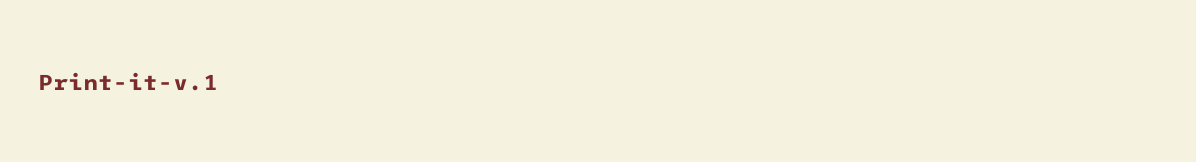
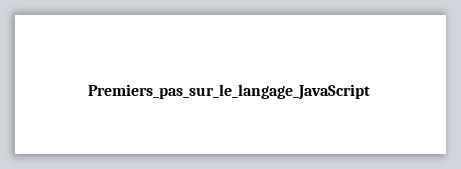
- Print-it-v.1
+ Premiers_pas_sur_le_langage_JavaScript

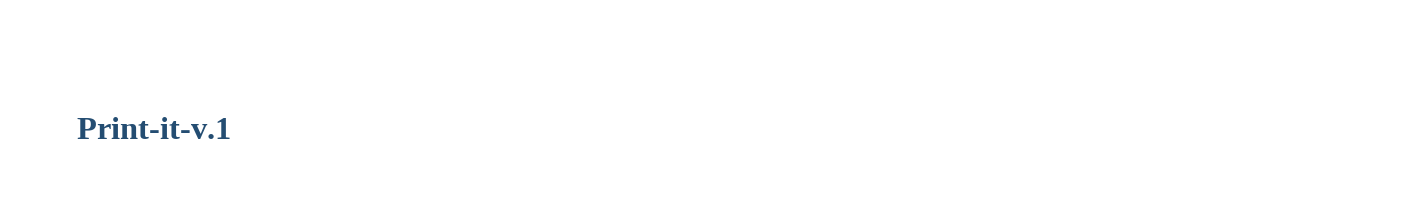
- Premiers_pas_sur_le_langage_JavaScript
+ Print-it-v.1

